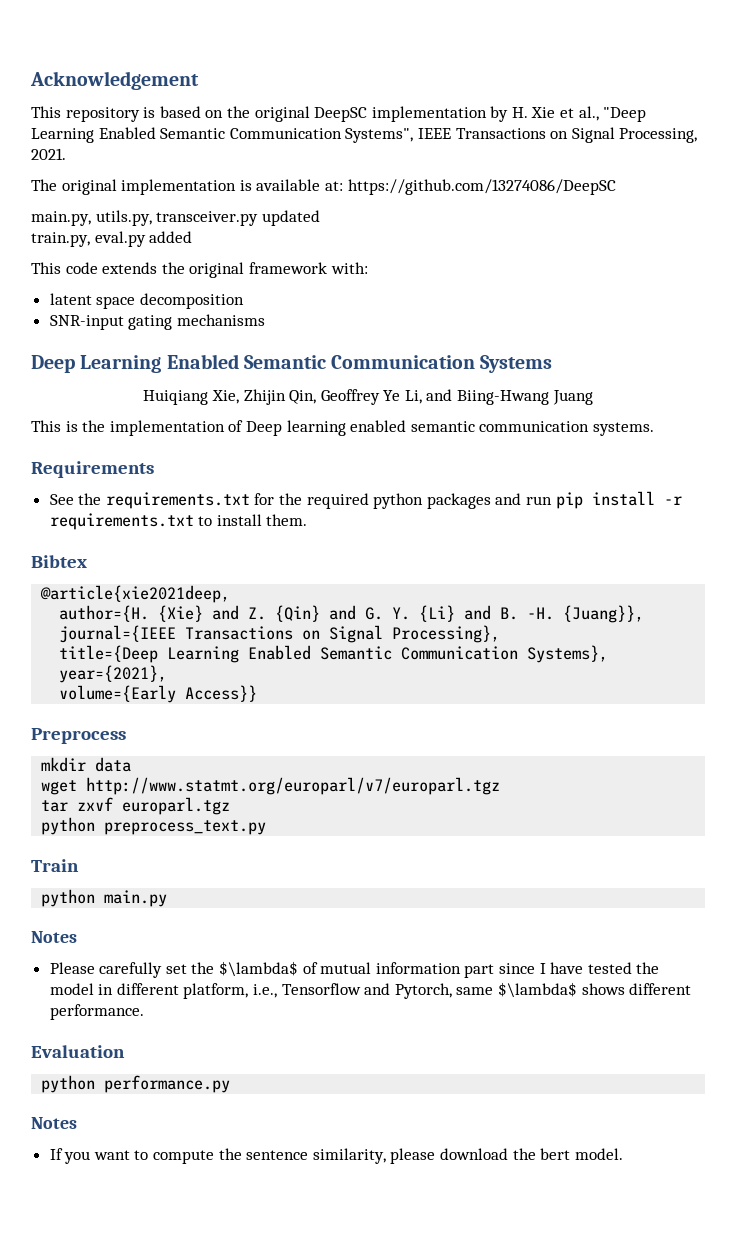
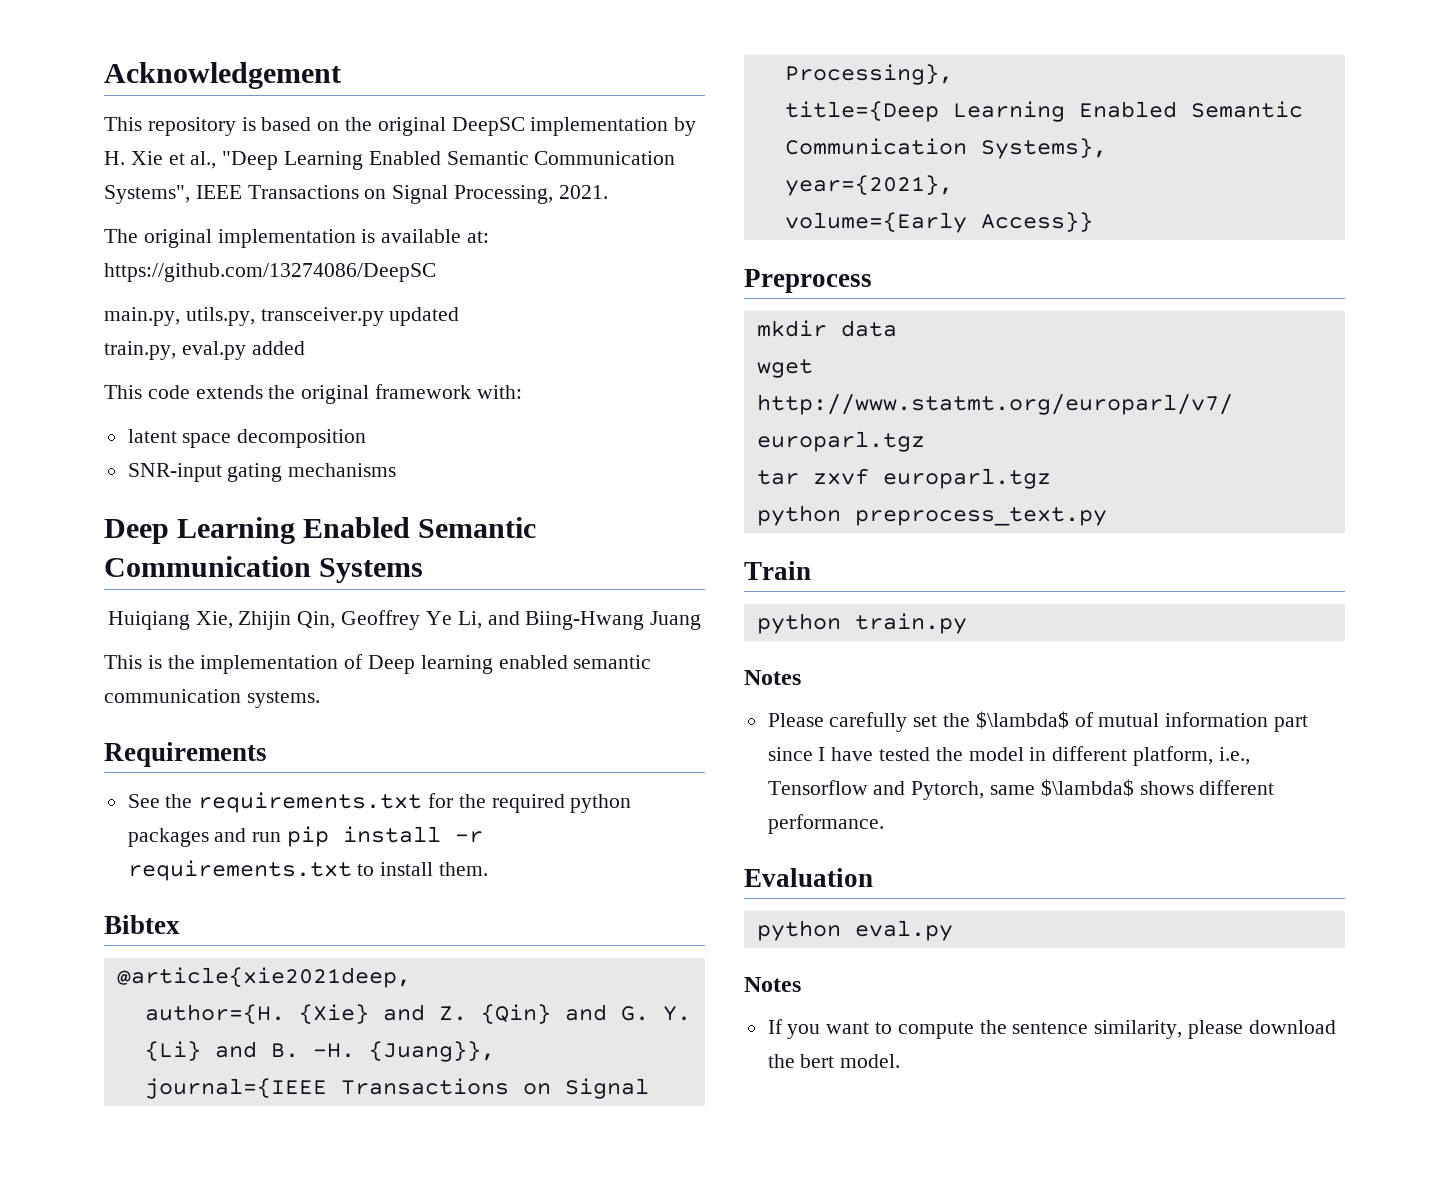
- python main.py
+ python train.py
- python performance.py
+ python eval.py

